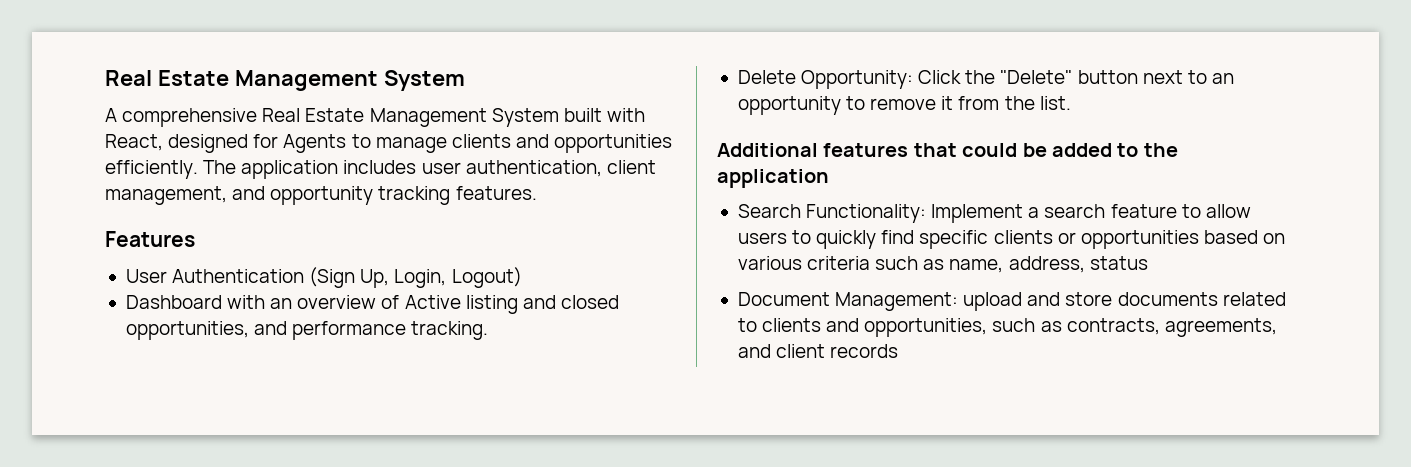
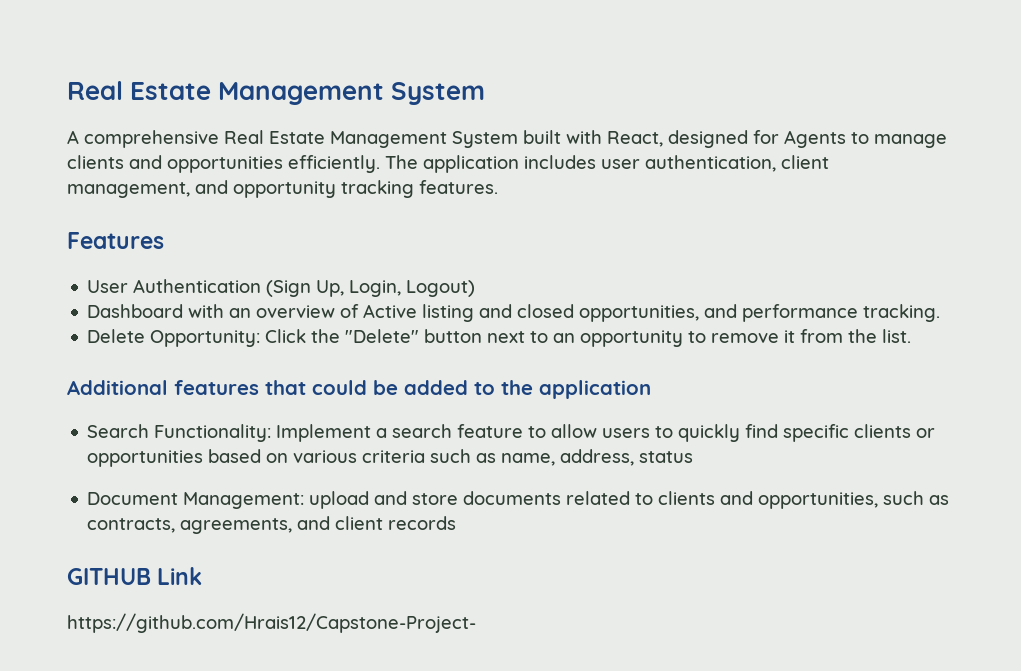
+ GITHUB Link
+ https://github.com/Hrais12/Capstone-Project-

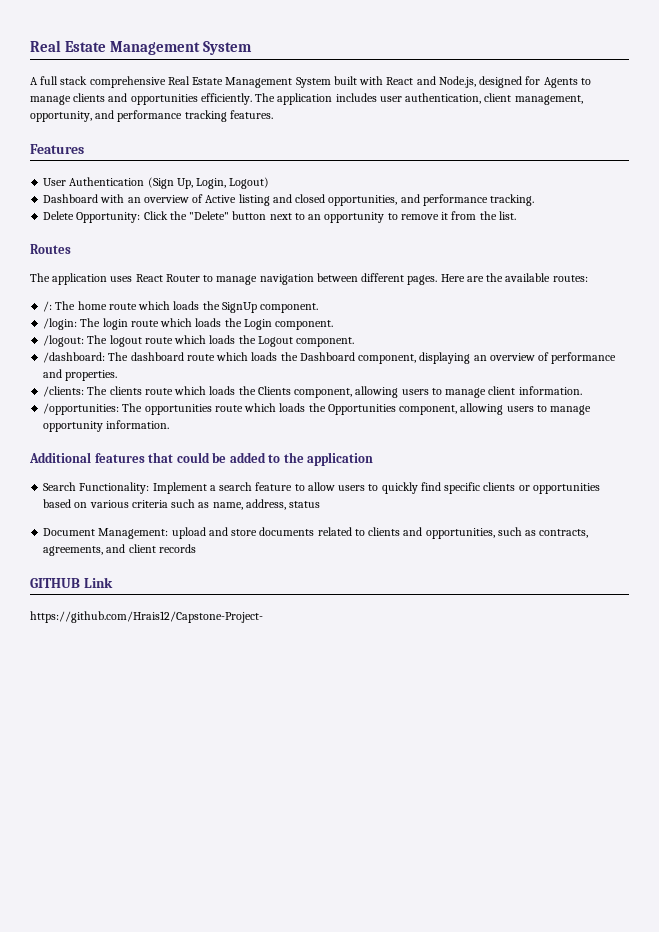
- A comprehensive Real Estate Management System built with React, designed for Agents to manage clients and opportunities efficiently.
+ A full stack comprehensive Real Estate Management System built with React and Node.js, designed for Agents to manage clients and opportunities efficiently.
- The application includes user authentication, client management, and opportunity tracking features.
+ The application includes user authentication, client management, opportunity, and performance tracking features.
+ Routes
+ The application uses React Router to manage navigation between different pages. Here are the available routes:
+ /: The home route which loads the SignUp component.
+ /login: The login route which loads the Login component.
+ /logout: The logout route which loads the Logout component.
+ /dashboard: The dashboard route which loads the Dashboard component, displaying an overview of performance and properties.
+ /clients: The clients route which loads the Clients component, allowing users to manage client information.
+ /opportunities: The opportunities route which loads the Opportunities component, allowing users to manage opportunity information.

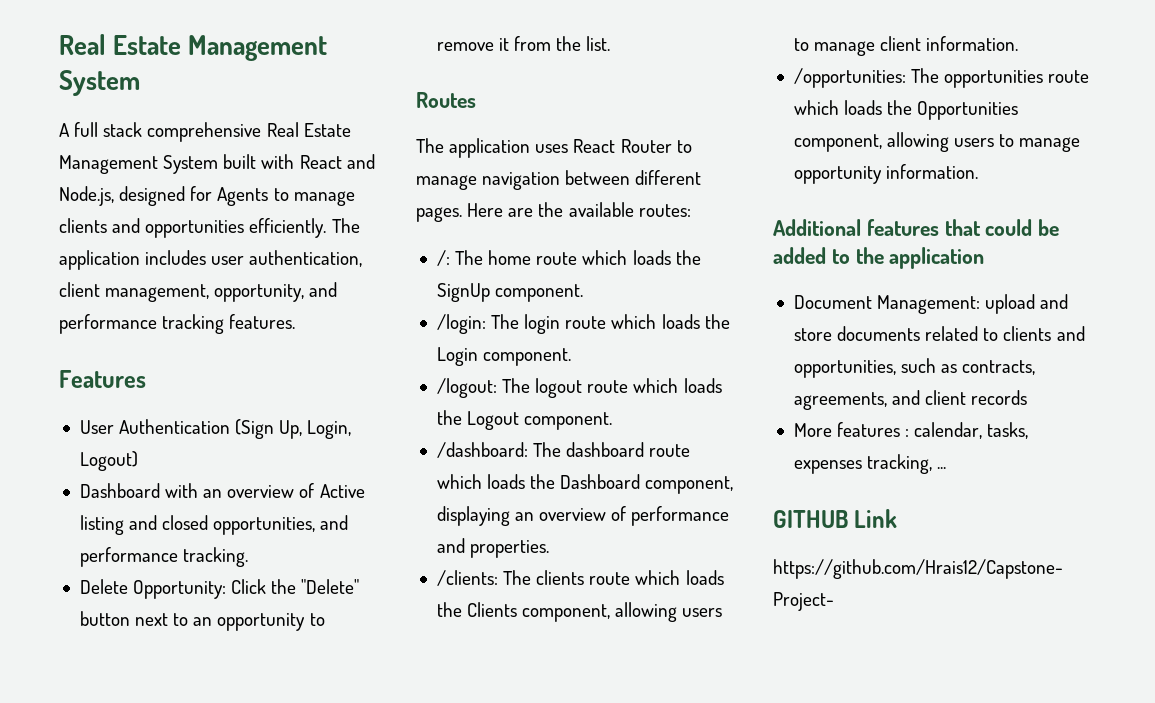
- Search Functionality: Implement a search feature to allow users to quickly find specific clients or opportunities based on various criteria such as name, address, status
+ More features : calendar, tasks, expenses tracking, ...

